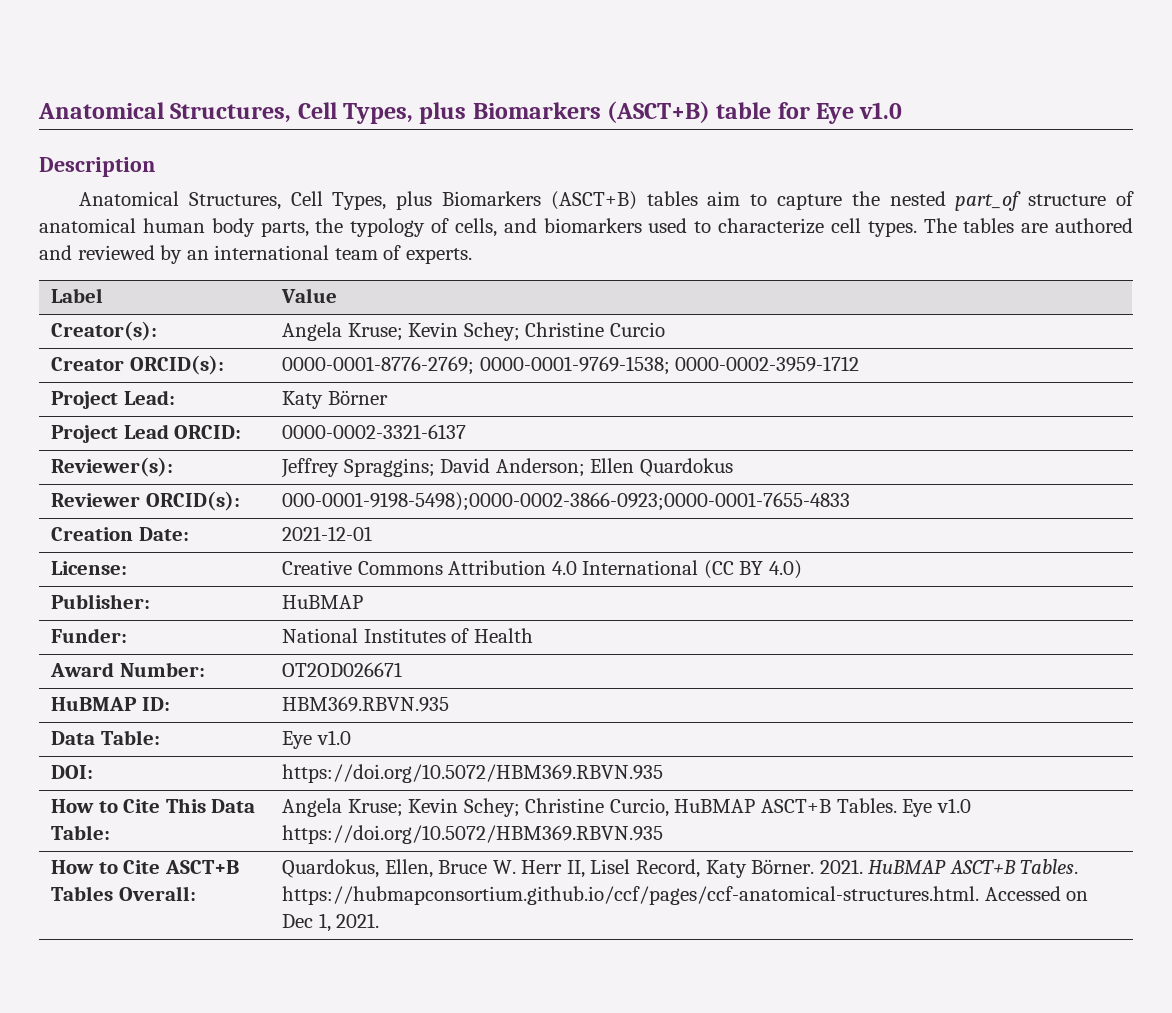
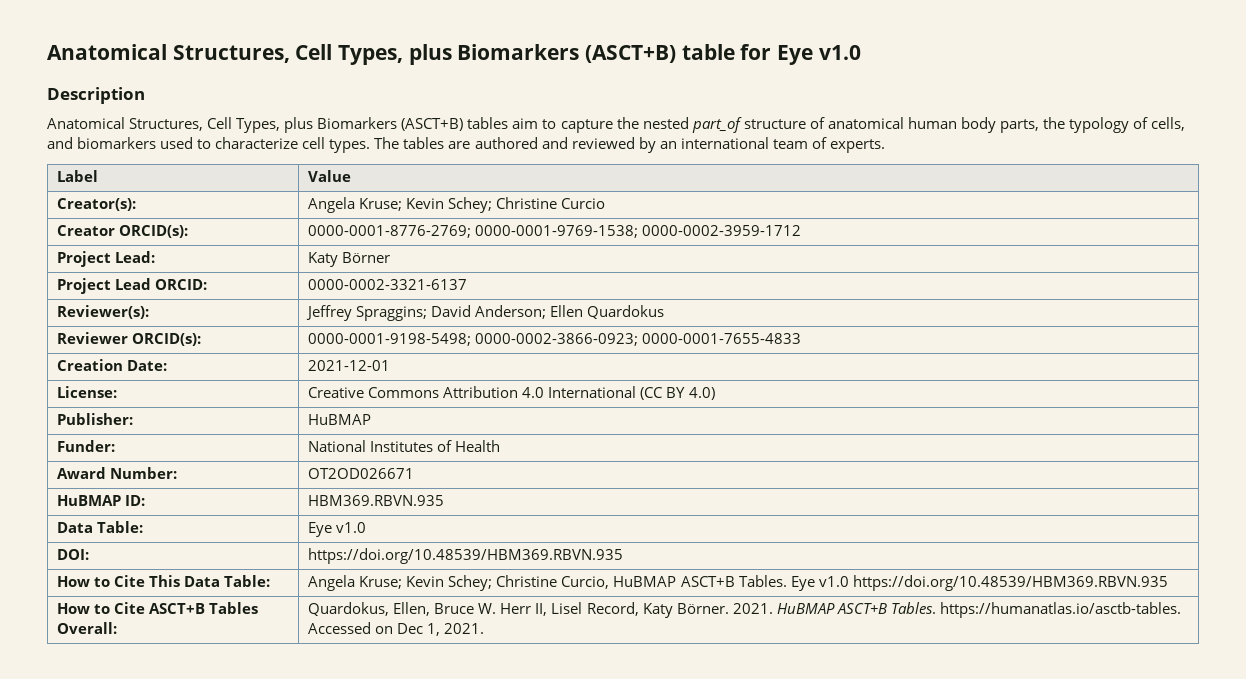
- Reviewer ORCID(s): | 000-0001-9198-5498);0000-0002-3866-0923;0000-0001-7655-4833
+ Reviewer ORCID(s): | 0000-0001-9198-5498; 0000-0002-3866-0923; 0000-0001-7655-4833
- DOI: | https://doi.org/10.5072/HBM369.RBVN.935
+ DOI: | https://doi.org/10.48539/HBM369.RBVN.935
- How to Cite This Data Table: | Angela Kruse; Kevin Schey; Christine Curcio, HuBMAP ASCT+B Tables. Eye v1.0 https://doi.org/10.5072/HBM369.RBVN.935
+ How to Cite This Data Table: | Angela Kruse; Kevin Schey; Christine Curcio, HuBMAP ASCT+B Tables. Eye v1.0 https://doi.org/10.48539/HBM369.RBVN.935
- How to Cite ASCT+B Tables Overall: | Quardokus, Ellen, Bruce W. Herr II, Lisel Record, Katy Börner. 2021. HuBMAP ASCT+B Tables. https://hubmapconsortium.github.io/ccf/pages/ccf-anatomical-structures.html. Accessed on Dec 1, 2021.
+ How to Cite ASCT+B Tables Overall: | Quardokus, Ellen, Bruce W. Herr II, Lisel Record, Katy Börner. 2021. HuBMAP ASCT+B Tables. https://humanatlas.io/asctb-tables. Accessed on Dec 1, 2021.

